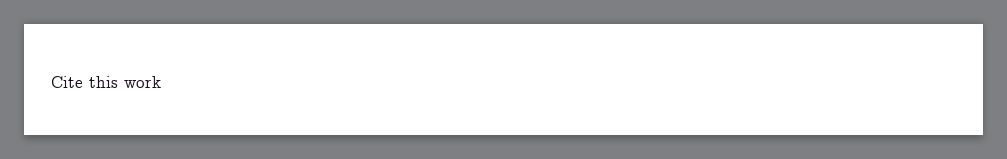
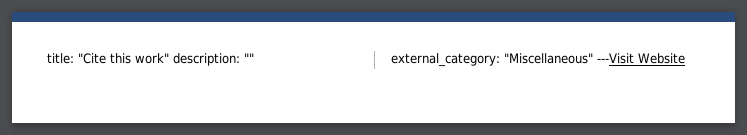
- Cite this work
+ title: "Cite this work" description: "" external_category: "Miscellaneous" ---Visit Website

